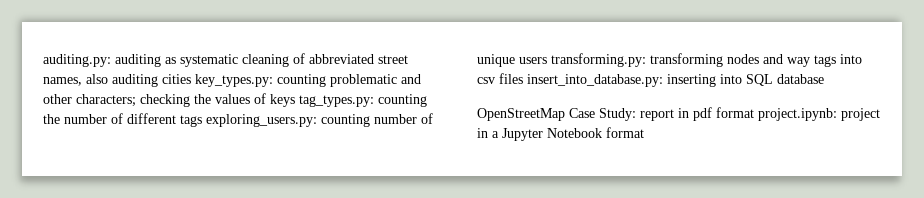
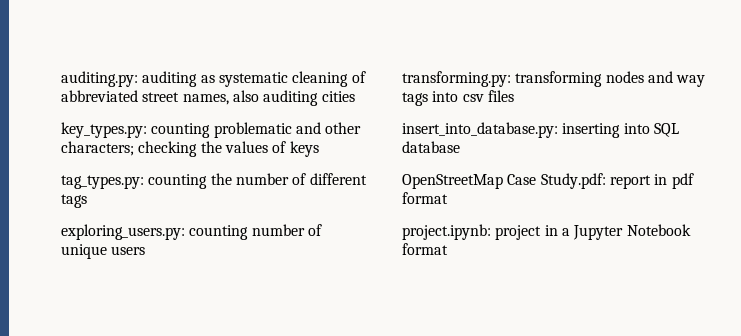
- auditing.py: auditing as systematic cleaning of abbreviated street names, also auditing cities key_types.py: counting problematic and other characters; checking the values of keys tag_types.py: counting the number of different tags exploring_users.py: counting number of unique users transforming.py: transforming nodes and way tags into csv files insert_into_database.py: inserting into SQL database
+ auditing.py: auditing as systematic cleaning of abbreviated street names, also auditing cities
+ key_types.py: counting problematic and other characters; checking the values of keys
+ tag_types.py: counting the number of different tags
+ exploring_users.py: counting number of unique users
+ transforming.py: transforming nodes and way tags into csv files
+ insert_into_database.py: inserting into SQL database
- OpenStreetMap Case Study: report in pdf format project.ipynb: project in a Jupyter Notebook format
+ OpenStreetMap Case Study.pdf: report in pdf format
+ project.ipynb: project in a Jupyter Notebook format

